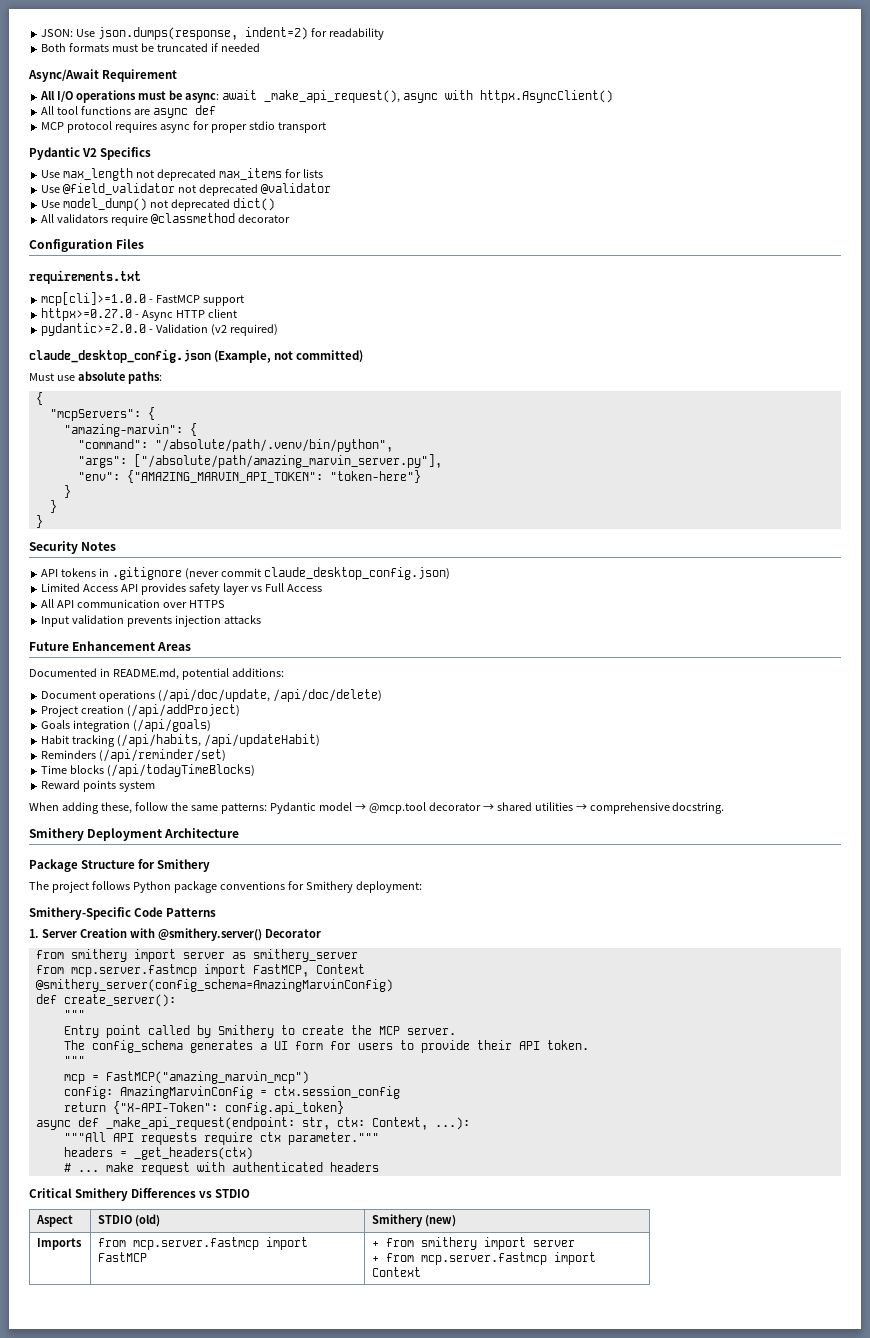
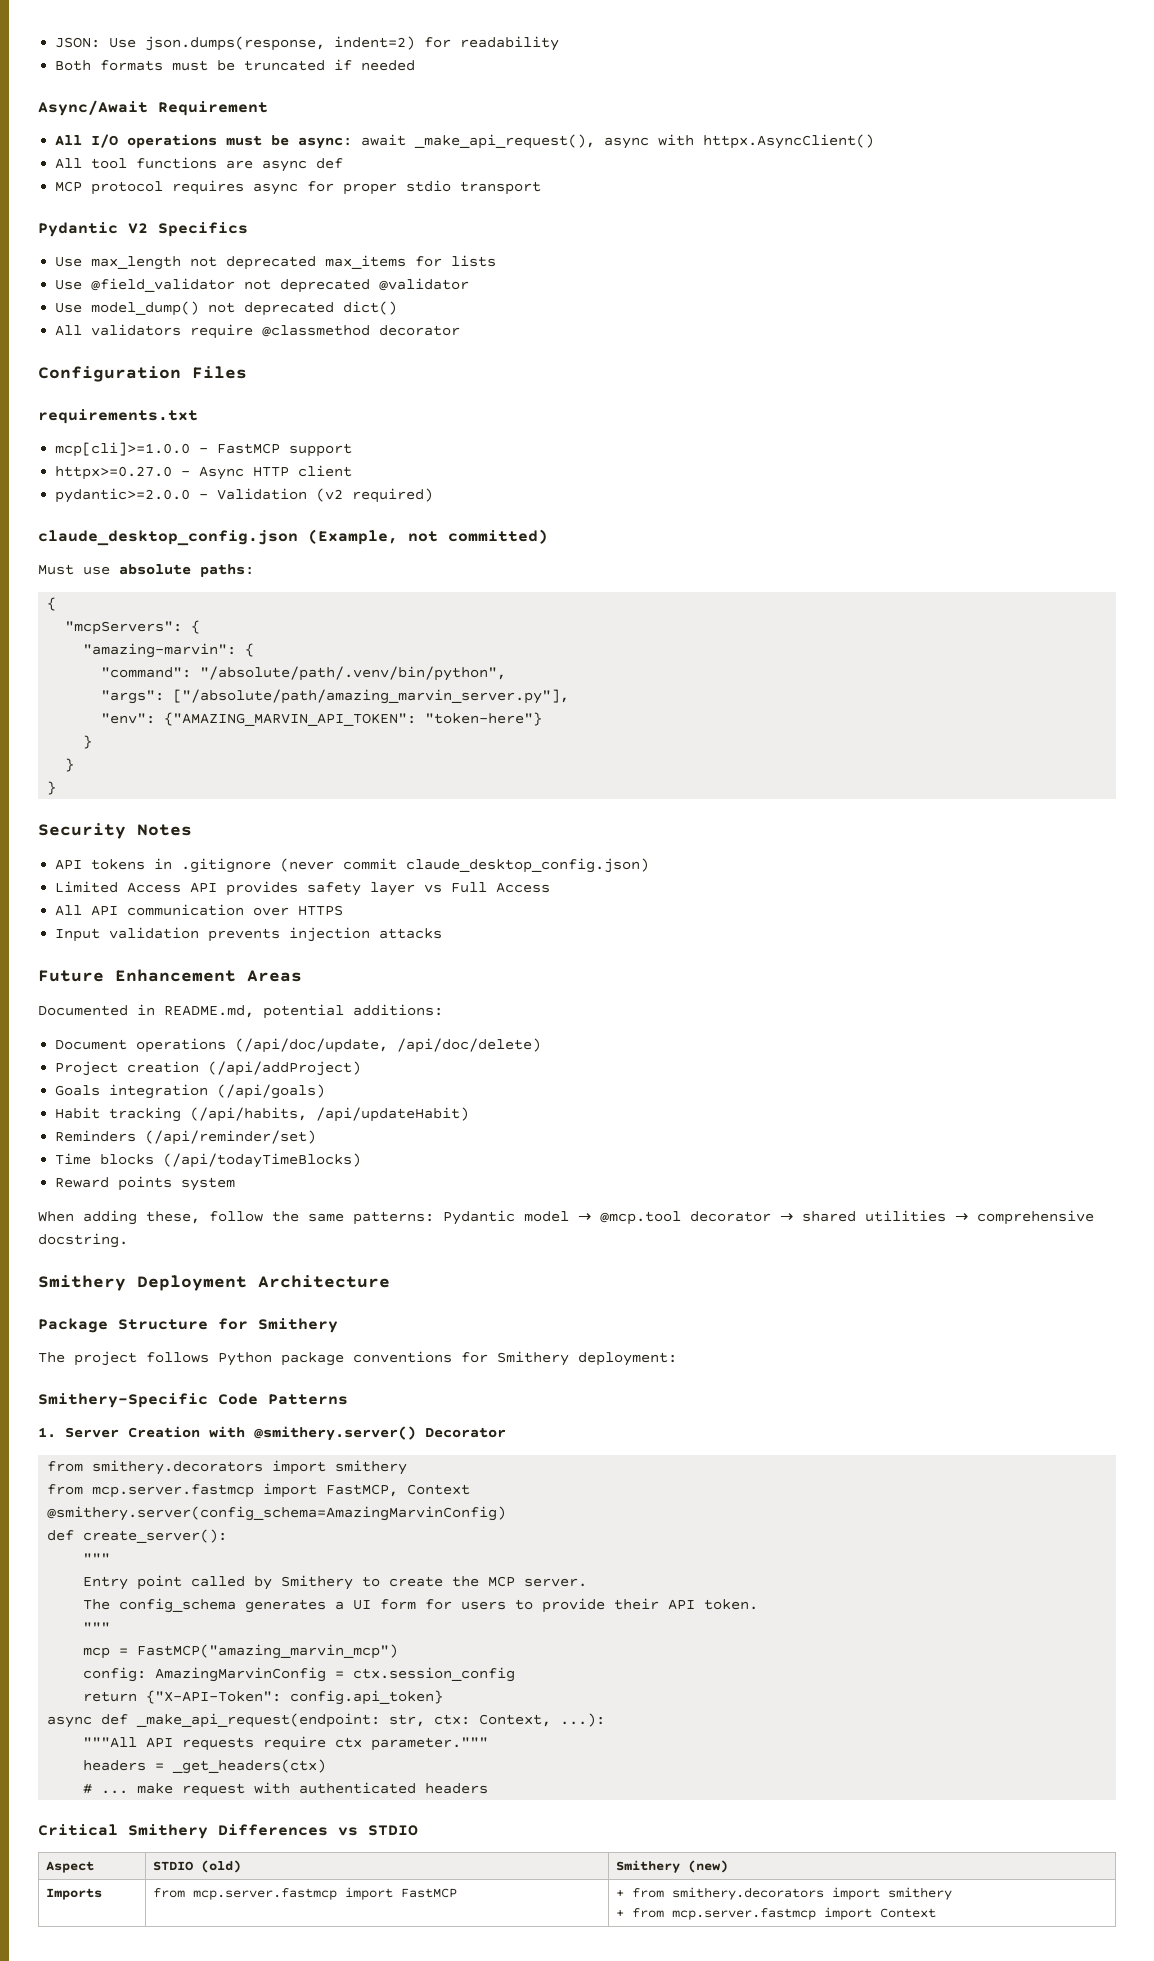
  1. Server Creation with @smithery.server() Decorator
- from smithery import server as smithery_server
+ from smithery.decorators import smithery
- @smithery_server(config_schema=AmazingMarvinConfig)
+ @smithery.server(config_schema=AmazingMarvinConfig)
- Imports | from mcp.server.fastmcp import FastMCP | + from smithery import server
+ Imports | from mcp.server.fastmcp import FastMCP | + from smithery.decorators import smithery

